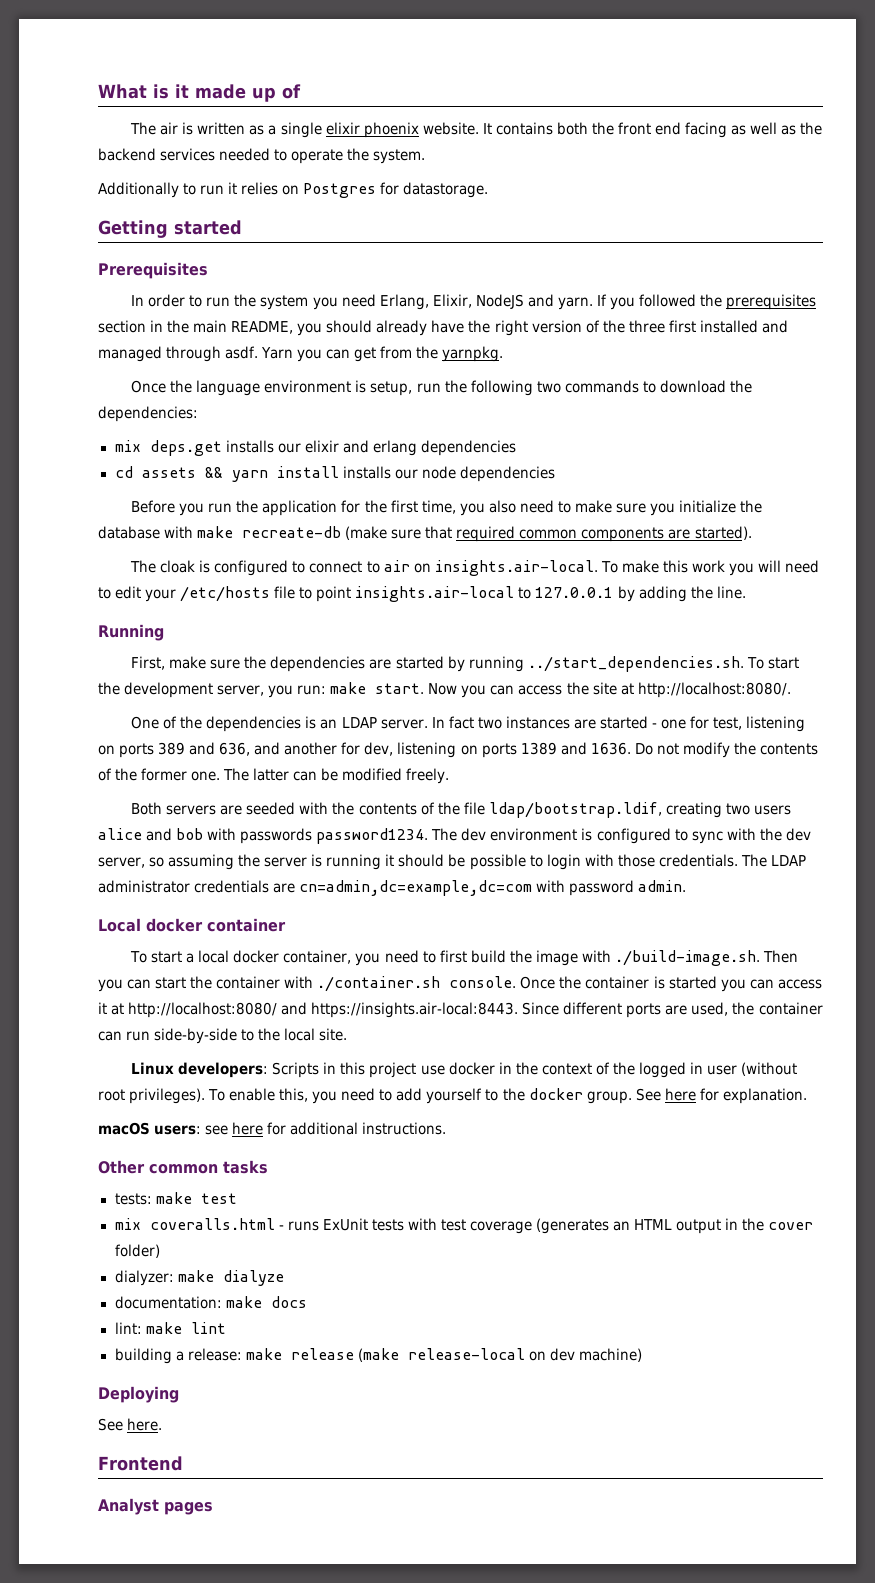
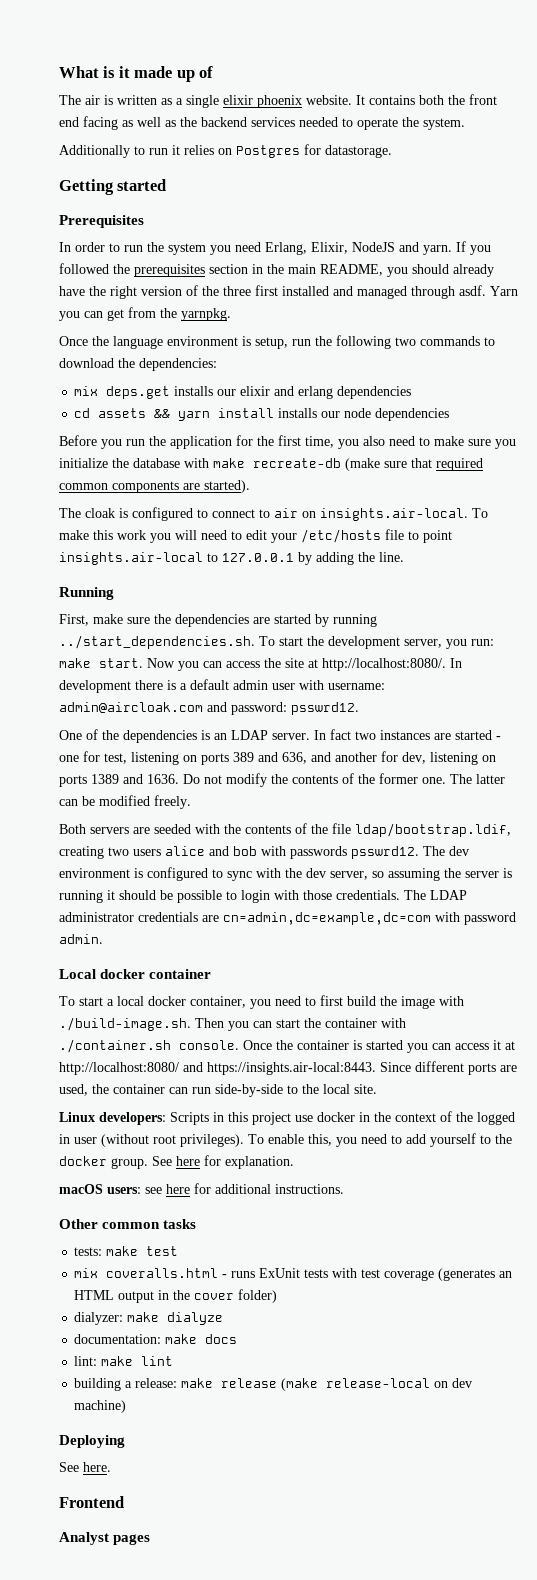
+ In development there is a default admin user with username: admin@aircloak.com and password: psswrd12.
- Both servers are seeded with the contents of the file ldap/bootstrap.ldif, creating two users alice and bob with passwords password1234.
+ Both servers are seeded with the contents of the file ldap/bootstrap.ldif, creating two users alice and bob with passwords psswrd12.

